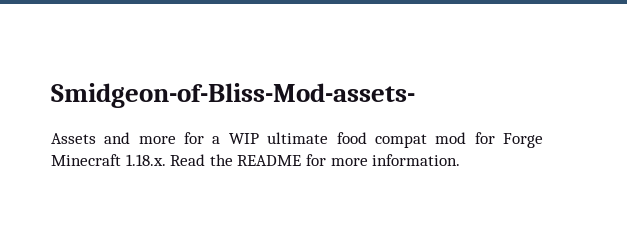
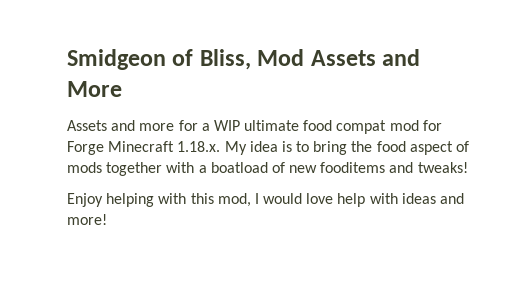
- Smidgeon-of-Bliss-Mod-assets-
+ Smidgeon of Bliss, Mod Assets and More
- Assets and more for a WIP ultimate food compat mod for Forge Minecraft 1.18.x. Read the README for more information.
+ Assets and more for a WIP ultimate food compat mod for Forge Minecraft 1.18.x. My idea is to bring the food aspect of mods together with a boatload of new fooditems and tweaks!
+ Enjoy helping with this mod, I would love help with ideas and more!

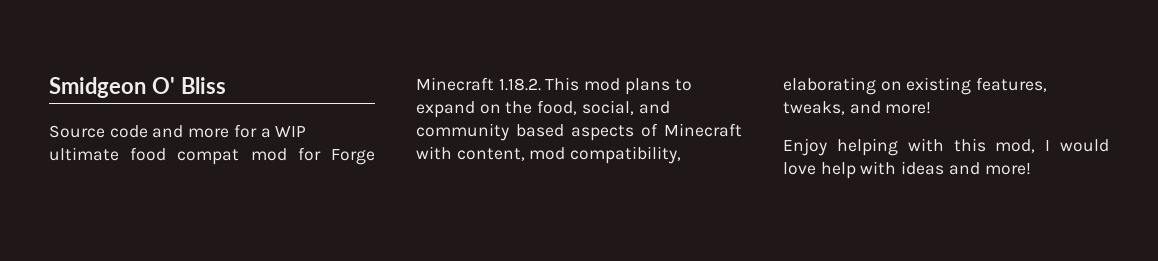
- Smidgeon of Bliss, Mod Assets and More
- Assets and more for a WIP ultimate food compat mod for Forge Minecraft 1.18.x. My idea is to bring the food aspect of mods together with a boatload of new fooditems and tweaks!
+ Smidgeon O' Bliss
+ Source code and more for a WIP ultimate food compat mod for Forge Minecraft 1.18.2. This mod plans to expand on the food, social, and community based aspects of Minecraft with content, mod compatibility, elaborating on existing features, tweaks, and more!

